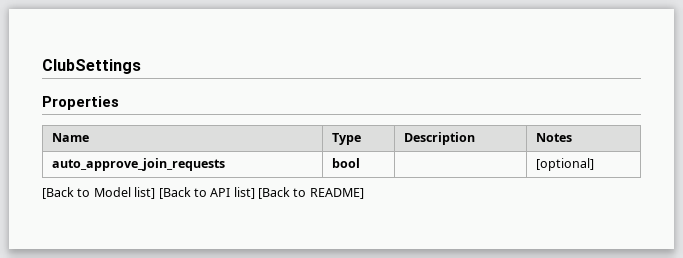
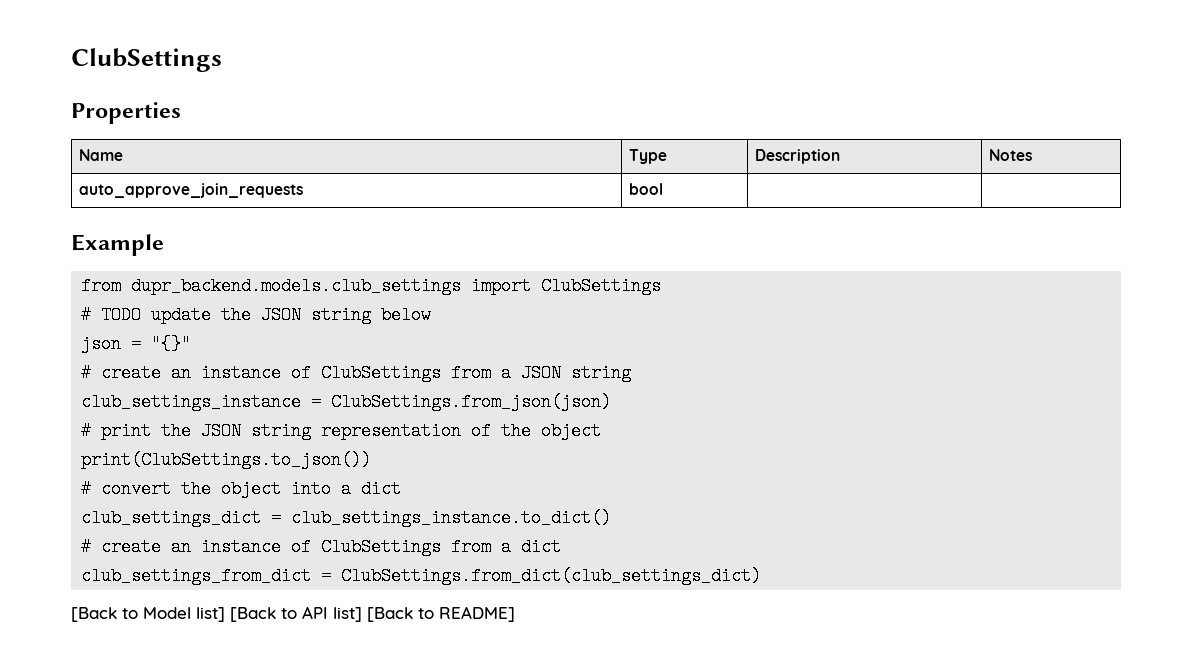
- auto_approve_join_requests | bool | | [optional]
+ auto_approve_join_requests | bool | |
+ Example
+ from dupr_backend.models.club_settings import ClubSettings
+ # TODO update the JSON string below
+ json = "{}"
+ # create an instance of ClubSettings from a JSON string
+ club_settings_instance = ClubSettings.from_json(json)
+ # print the JSON string representation of the object
+ print(ClubSettings.to_json())
+ # convert the object into a dict
+ club_settings_dict = club_settings_instance.to_dict()
+ # create an instance of ClubSettings from a dict
+ club_settings_from_dict = ClubSettings.from_dict(club_settings_dict)

